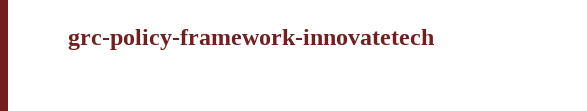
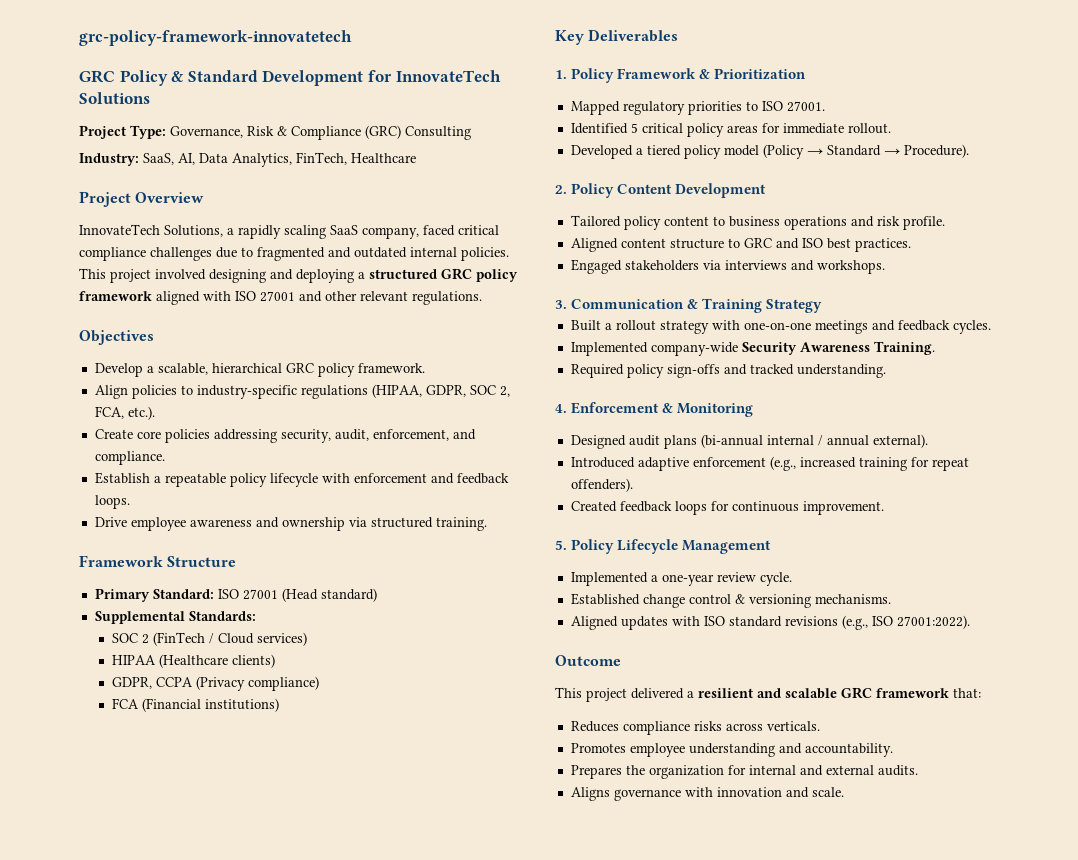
+ GRC Policy & Standard Development for InnovateTech Solutions
+ Project Type: Governance, Risk & Compliance (GRC) Consulting
+ Industry: SaaS, AI, Data Analytics, FinTech, Healthcare
+ Project Overview
+ InnovateTech Solutions, a rapidly scaling SaaS company, faced critical compliance challenges due to fragmented and outdated internal policies. This project involved designing and deploying a structured GRC policy framework aligned with ISO 27001 and other relevant regulations.
+ Objectives
+ Develop a scalable, hierarchical GRC policy framework.
+ Align policies to industry-specific regulations (HIPAA, GDPR, SOC 2, FCA, etc.).
+ Create core policies addressing security, audit, enforcement, and compliance.
+ Establish a repeatable policy lifecycle with enforcement and feedback loops.
+ Drive employee awareness and ownership via structured training.
+ Framework Structure
+ Primary Standard: ISO 27001 (Head standard)
+ Supplemental Standards:
+ SOC 2 (FinTech / Cloud services)
+ HIPAA (Healthcare clients)
+ GDPR, CCPA (Privacy compliance)
+ FCA (Financial institutions)
+ Key Deliverables
+ 1. Policy Framework & Prioritization
+ Mapped regulatory priorities to ISO 27001.
+ Identified 5 critical policy areas for immediate rollout.
+ Developed a tiered policy model (Policy → Standard → Procedure).
+ 2. Policy Content Development
+ Tailored policy content to business operations and risk profile.
+ Aligned content structure to GRC and ISO best practices.
+ Engaged stakeholders via interviews and workshops.
+ 3. Communication & Training Strategy
+ Built a rollout strategy with one-on-one meetings and feedback cycles.
+ Implemented company-wide Security Awareness Training.
+ Required policy sign-offs and tracked understanding.
+ 4. Enforcement & Monitoring
+ Designed audit plans (bi-annual internal / annual external).
+ Introduced adaptive enforcement (e.g., increased training for repeat offenders).
+ Created feedback loops for continuous improvement.
+ 5. Policy Lifecycle Management
+ Implemented a one-year review cycle.
+ Established change control & versioning mechanisms.
+ Aligned updates with ISO standard revisions (e.g., ISO 27001:2022).
+ Outcome
+ This project delivered a resilient and scalable GRC framework that:
+ Reduces compliance risks across verticals.
+ Promotes employee understanding and accountability.
+ Prepares the organization for internal and external audits.
+ Aligns governance with innovation and scale.

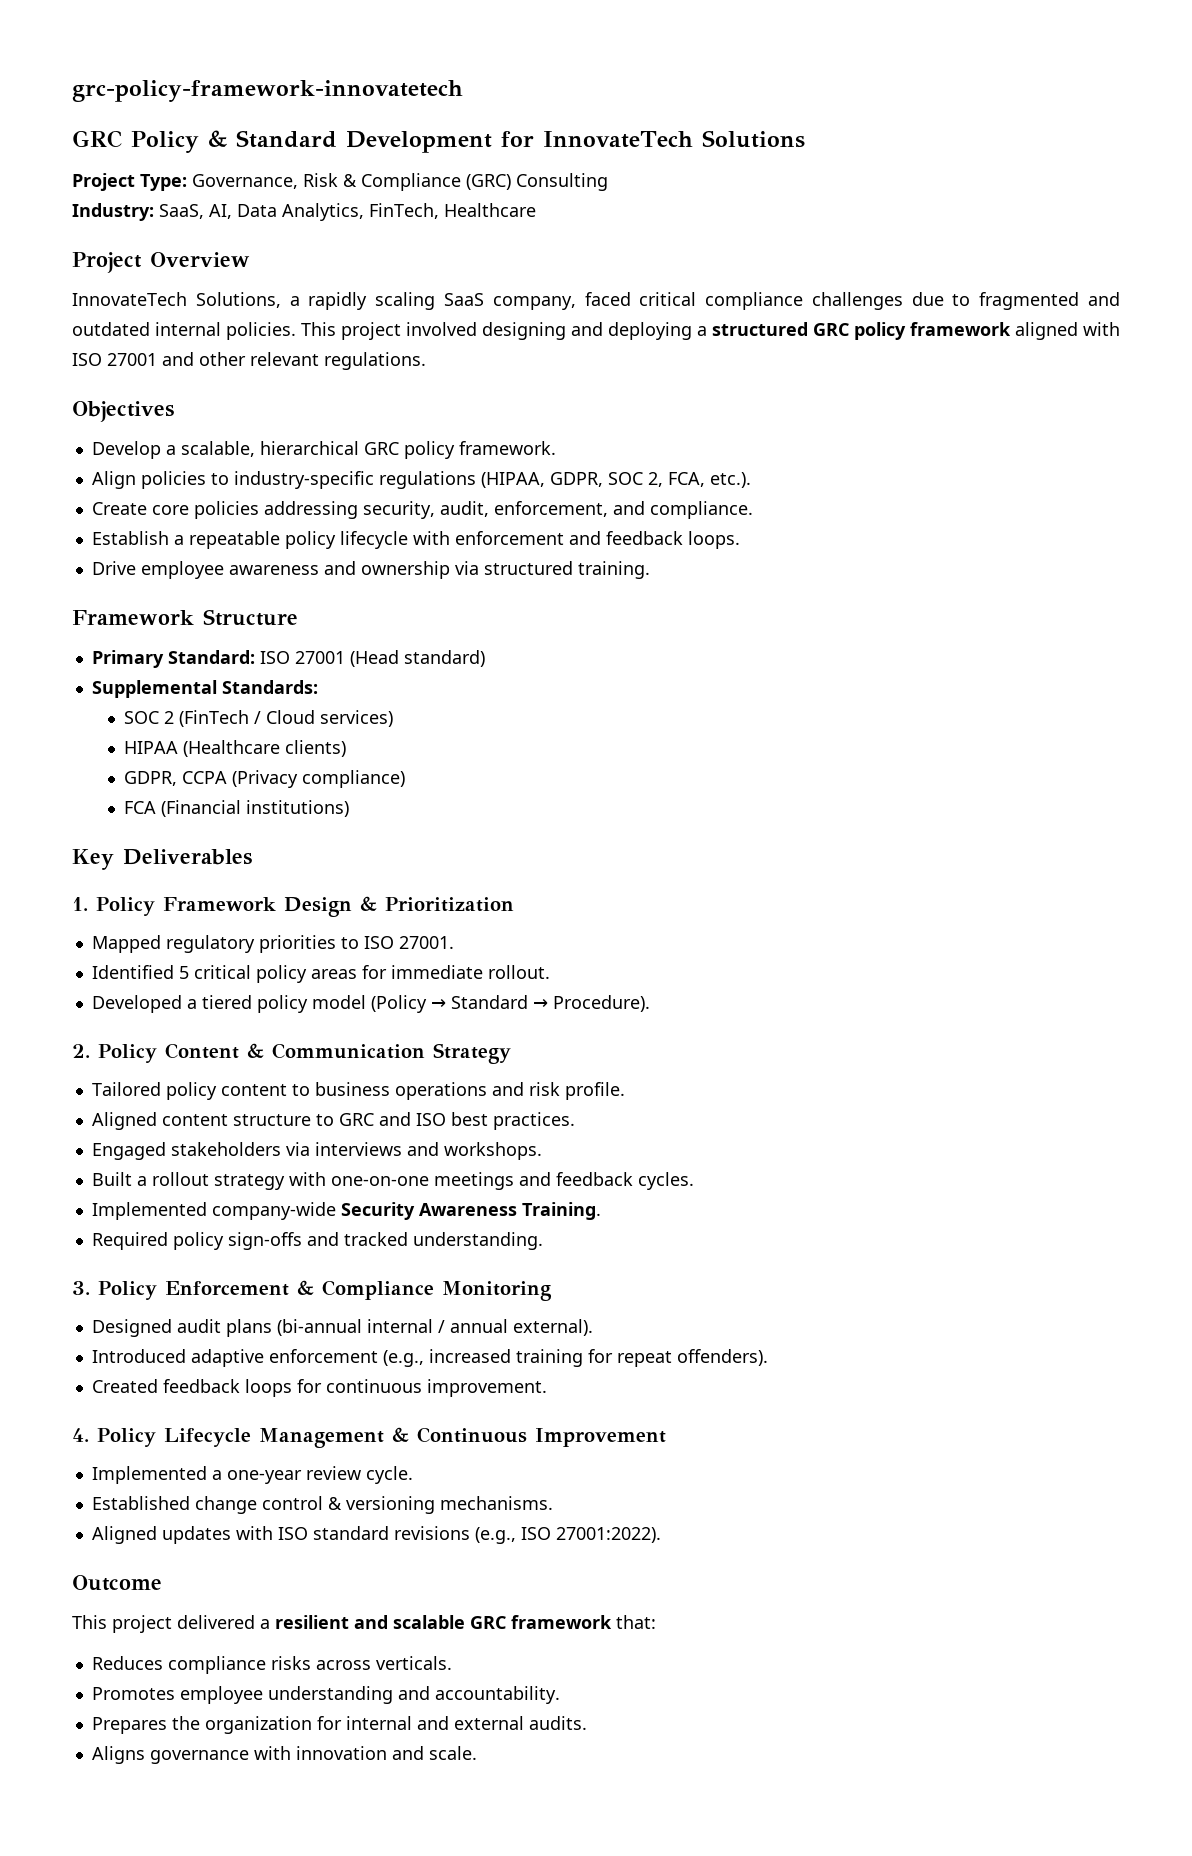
- 1. Policy Framework & Prioritization
+ 1. Policy Framework Design & Prioritization
- 2. Policy Content Development
+ 2. Policy Content & Communication Strategy
- 3. Communication & Training Strategy
- 4. Enforcement & Monitoring
+ 3. Policy Enforcement & Compliance Monitoring
- 5. Policy Lifecycle Management
+ 4. Policy Lifecycle Management & Continuous Improvement

